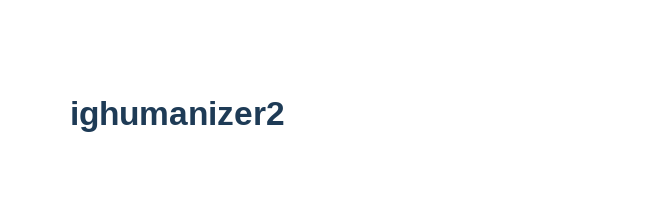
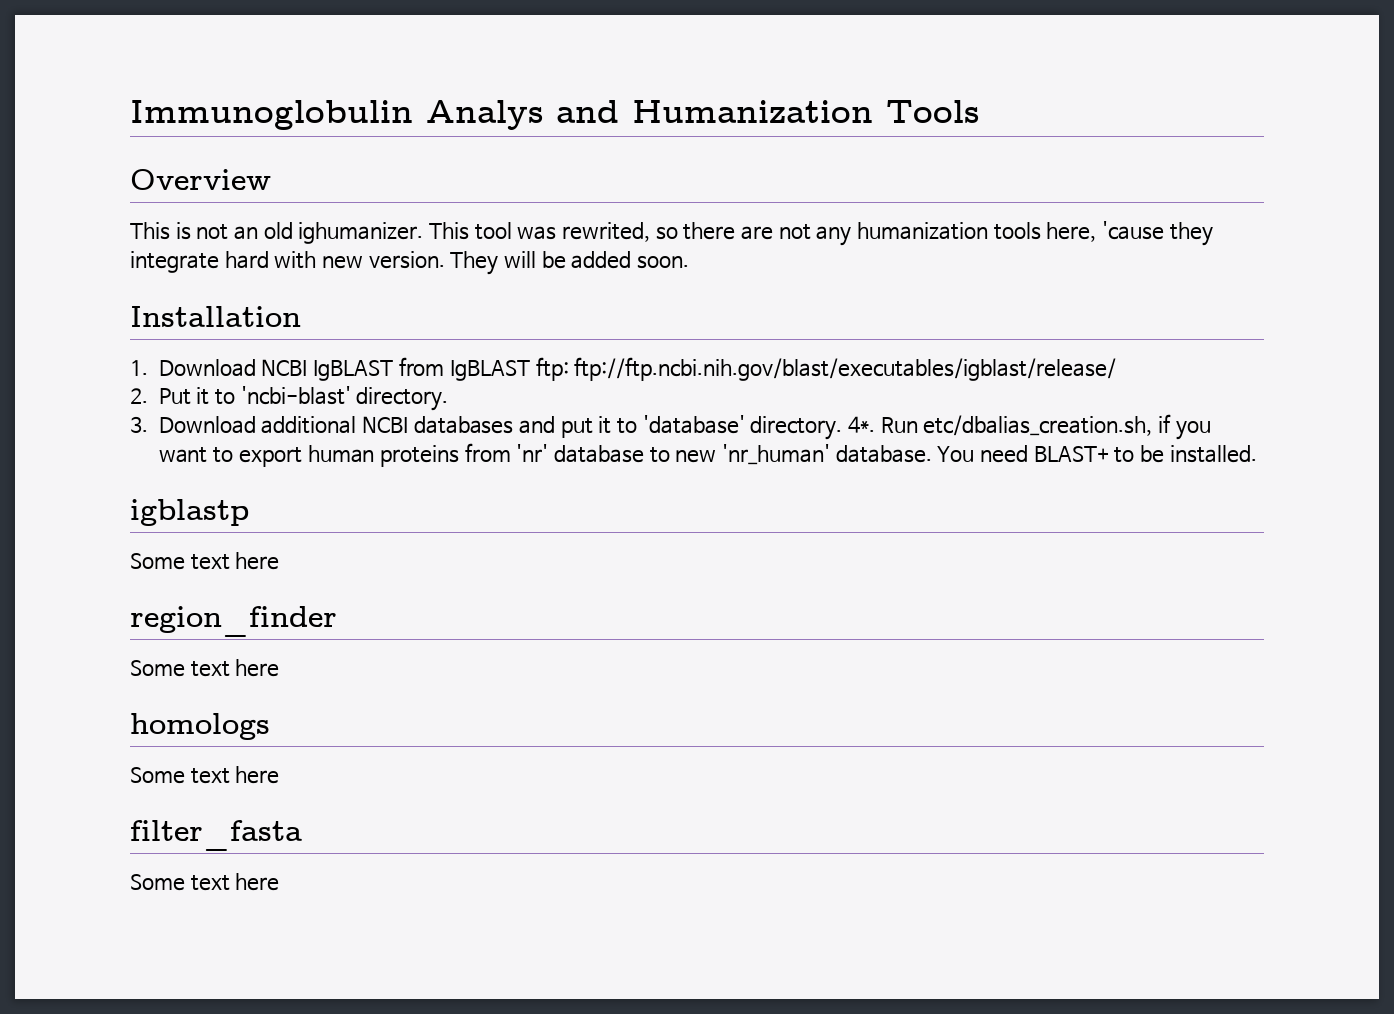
- ighumanizer2
+ Immunoglobulin Analys and Humanization Tools
+ Overview
+ This is not an old ighumanizer. This tool was rewrited, so there are not any humanization tools here, 'cause they integrate hard with new version. They will be added soon.
+ Installation
+ 1. Download NCBI IgBLAST from IgBLAST ftp: ftp://ftp.ncbi.nih.gov/blast/executables/igblast/release/
+ 2. Put it to 'ncbi-blast' directory.
+ 3. Download additional NCBI databases and put it to 'database' directory. 4*. Run etc/dbalias_creation.sh, if you want to export human proteins from 'nr' database to new 'nr_human' database. You need BLAST+ to be installed.
+ igblastp
+ Some text here
+ region_finder
+ Some text here
+ homologs
+ Some text here
+ filter_fasta
+ Some text here

